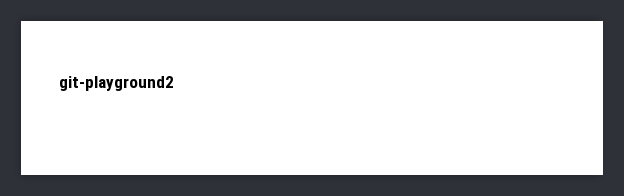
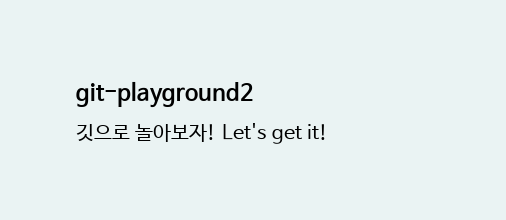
+ 깃으로 놀아보자! Let's get it!

